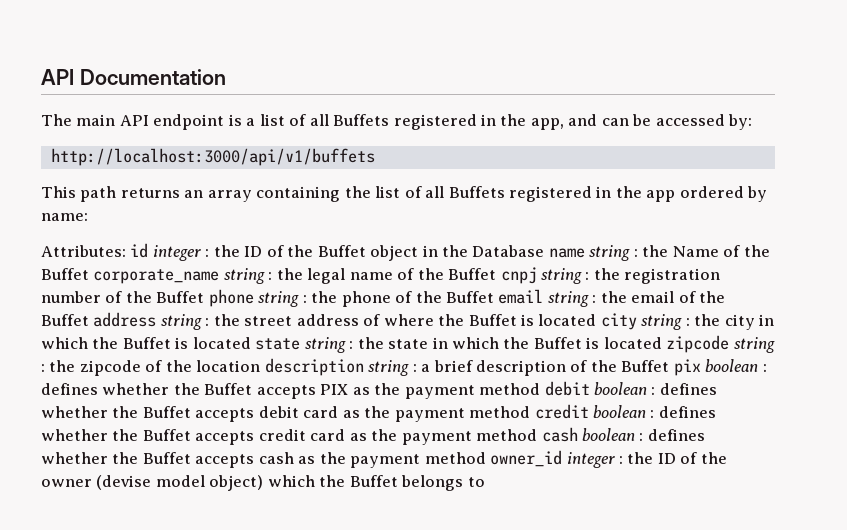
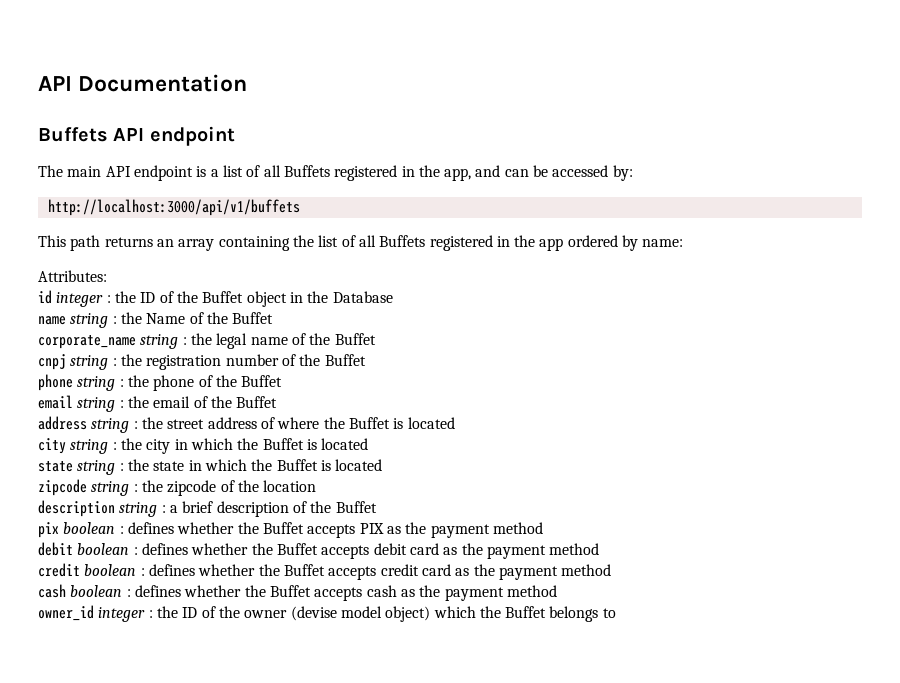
+ Buffets API endpoint
- Attributes: id integer :
+ Attributes:
+ id integer :
- the ID of the Buffet object in the Database name string :
+ the ID of the Buffet object in the Database
+ name string :
- the Name of the Buffet corporate_name string :
+ the Name of the Buffet
+ corporate_name string :
- the legal name of the Buffet cnpj string :
+ the legal name of the Buffet
+ cnpj string :
- the registration number of the Buffet phone string :
+ the registration number of the Buffet
+ phone string :
- the phone of the Buffet email string :
+ the phone of the Buffet
+ email string :
- the email of the Buffet address string :
+ the email of the Buffet
+ address string :
- the street address of where the Buffet is located city string :
+ the street address of where the Buffet is located
+ city string :
- the city in which the Buffet is located state string :
+ the city in which the Buffet is located
+ state string :
- the state in which the Buffet is located zipcode string :
+ the state in which the Buffet is located
+ zipcode string :
- the zipcode of the location description string :
+ the zipcode of the location
+ description string :
- a brief description of the Buffet pix boolean :
+ a brief description of the Buffet
+ pix boolean :
- defines whether the Buffet accepts PIX as the payment method debit boolean :
+ defines whether the Buffet accepts PIX as the payment method
+ debit boolean :
- defines whether the Buffet accepts debit card as the payment method credit boolean :
+ defines whether the Buffet accepts debit card as the payment method
+ credit boolean :
- defines whether the Buffet accepts credit card as the payment method cash boolean :
+ defines whether the Buffet accepts credit card as the payment method
+ cash boolean :
- defines whether the Buffet accepts cash as the payment method owner_id integer :
+ defines whether the Buffet accepts cash as the payment method
+ owner_id integer :

